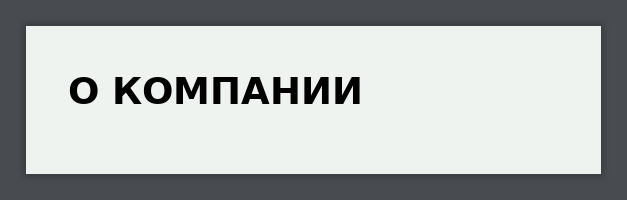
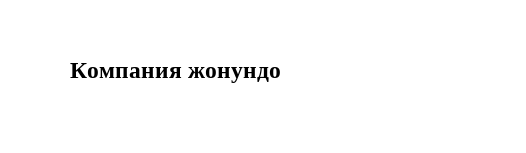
- О КОМПАНИИ
+ Компания жонундо

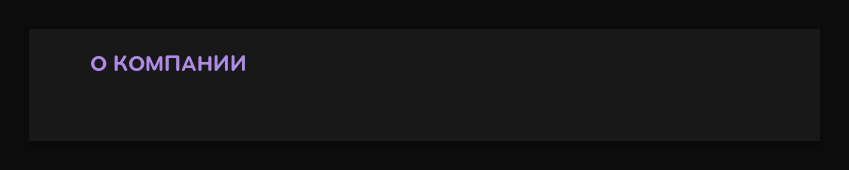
- Компания жонундо
+ О КОМПАНИИ

